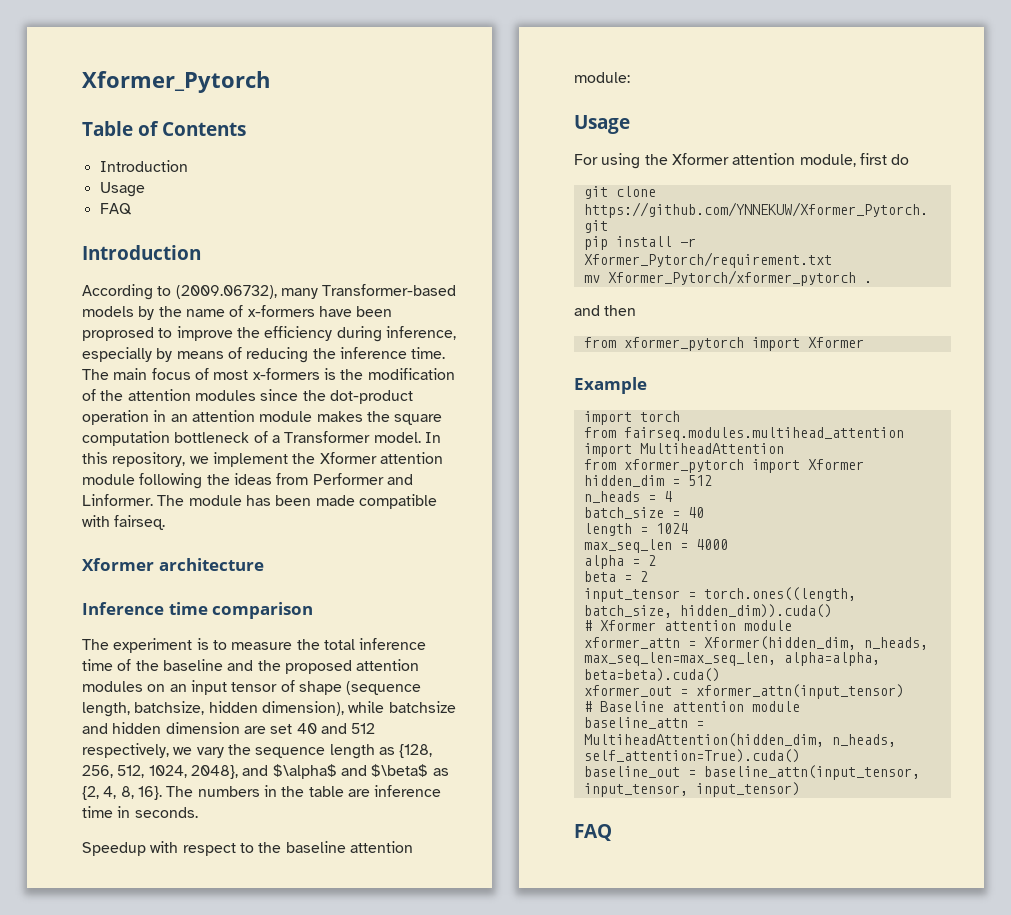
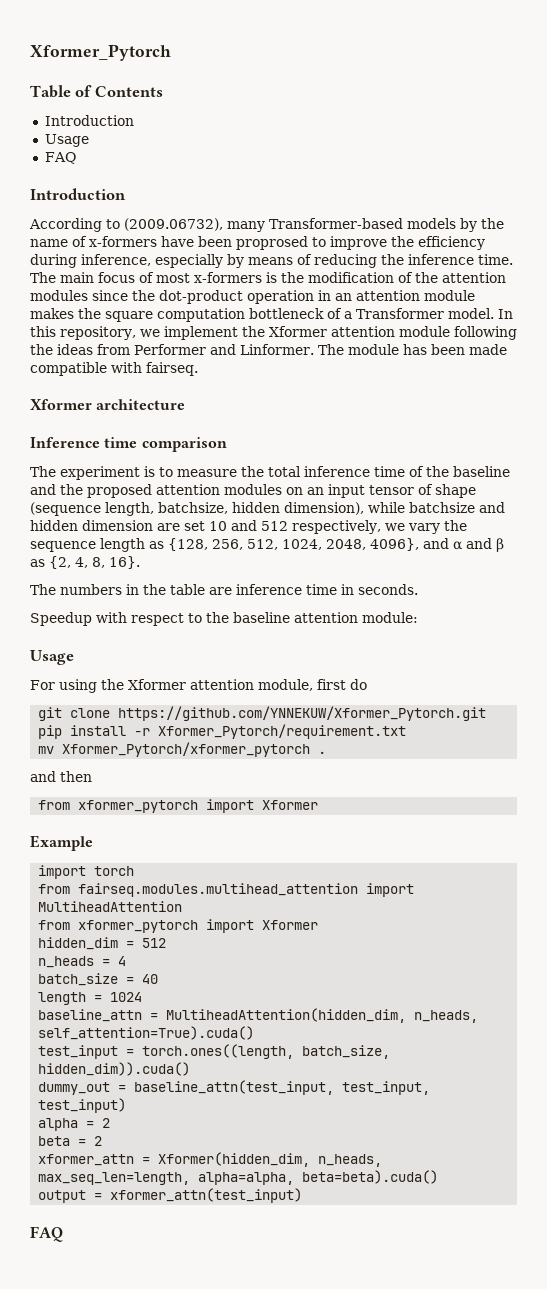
- The experiment is to measure the total inference time of the baseline and the proposed attention modules on an input tensor of shape (sequence length, batchsize, hidden dimension), while batchsize and hidden dimension are set 40 and 512 respectively, we vary the sequence length as {128, 256, 512, 1024, 2048}, and $\alpha$ and $\beta$ as {2, 4, 8, 16}. The numbers in the table are inference time in seconds.
+ The experiment is to measure the total inference time of the baseline and the proposed attention modules on an input tensor of shape (sequence length, batchsize, hidden dimension), while batchsize and hidden dimension are set 10 and 512 respectively, we vary the sequence length as {128, 256, 512, 1024, 2048, 4096}, and α and β as {2, 4, 8, 16}.
+ The numbers in the table are inference time in seconds.
- max_seq_len = 4000
+ baseline_attn = MultiheadAttention(hidden_dim, n_heads, self_attention=True).cuda()
+ test_input = torch.ones((length, batch_size, hidden_dim)).cuda()
+ dummy_out = baseline_attn(test_input, test_input, test_input)
- input_tensor = torch.ones((length, batch_size, hidden_dim)).cuda()
- # Xformer attention module
- xformer_attn = Xformer(hidden_dim, n_heads, max_seq_len=max_seq_len, alpha=alpha, beta=beta).cuda()
+ xformer_attn = Xformer(hidden_dim, n_heads, max_seq_len=length, alpha=alpha, beta=beta).cuda()
- xformer_out = xformer_attn(input_tensor)
- # Baseline attention module
- baseline_attn = MultiheadAttention(hidden_dim, n_heads, self_attention=True).cuda()
- baseline_out = baseline_attn(input_tensor, input_tensor, input_tensor)
+ output = xformer_attn(test_input)

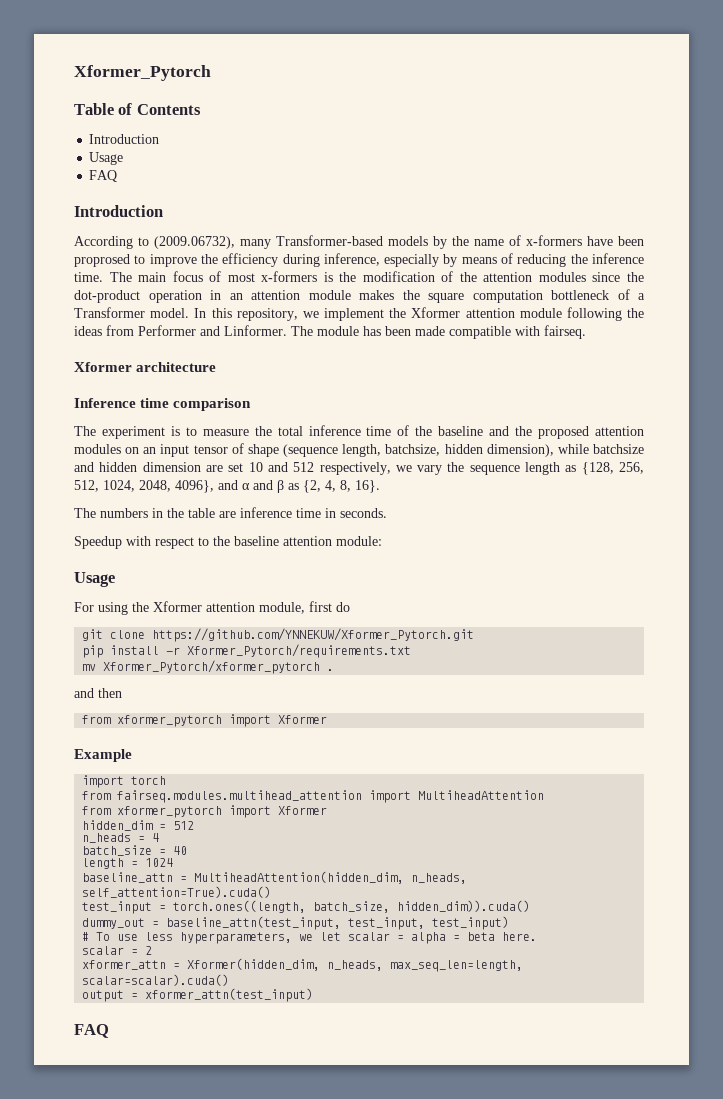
- pip install -r Xformer_Pytorch/requirement.txt
+ pip install -r Xformer_Pytorch/requirements.txt
- alpha = 2
- beta = 2
+ # To use less hyperparameters, we let scalar = alpha = beta here.
+ scalar = 2
- xformer_attn = Xformer(hidden_dim, n_heads, max_seq_len=length, alpha=alpha, beta=beta).cuda()
+ xformer_attn = Xformer(hidden_dim, n_heads, max_seq_len=length, scalar=scalar).cuda()

